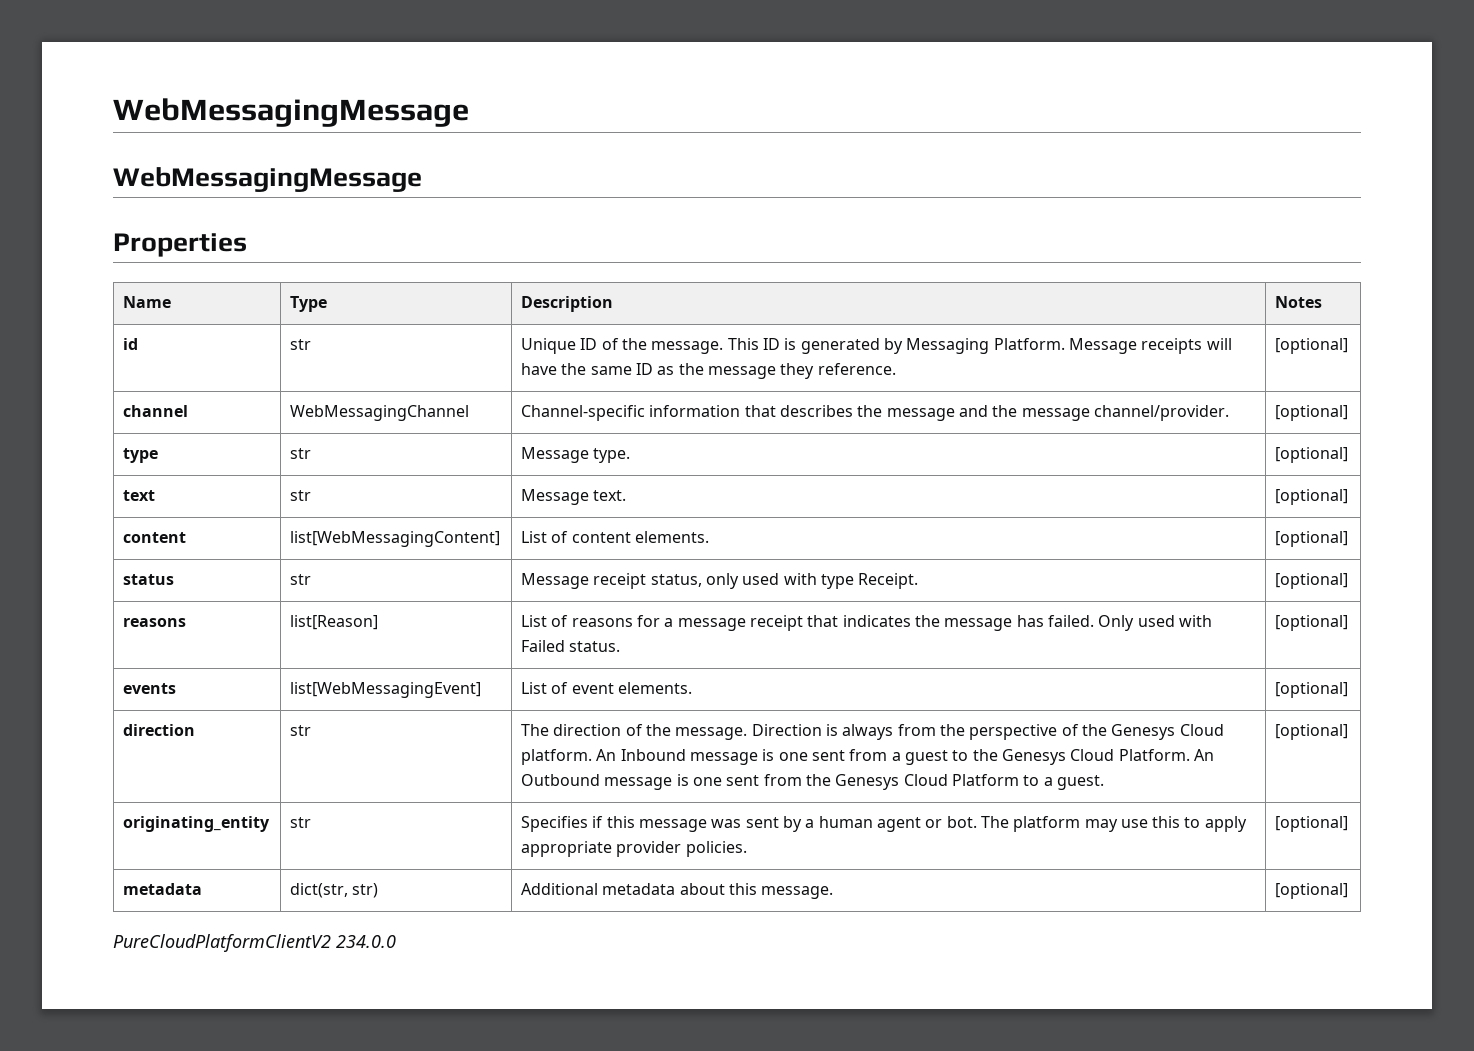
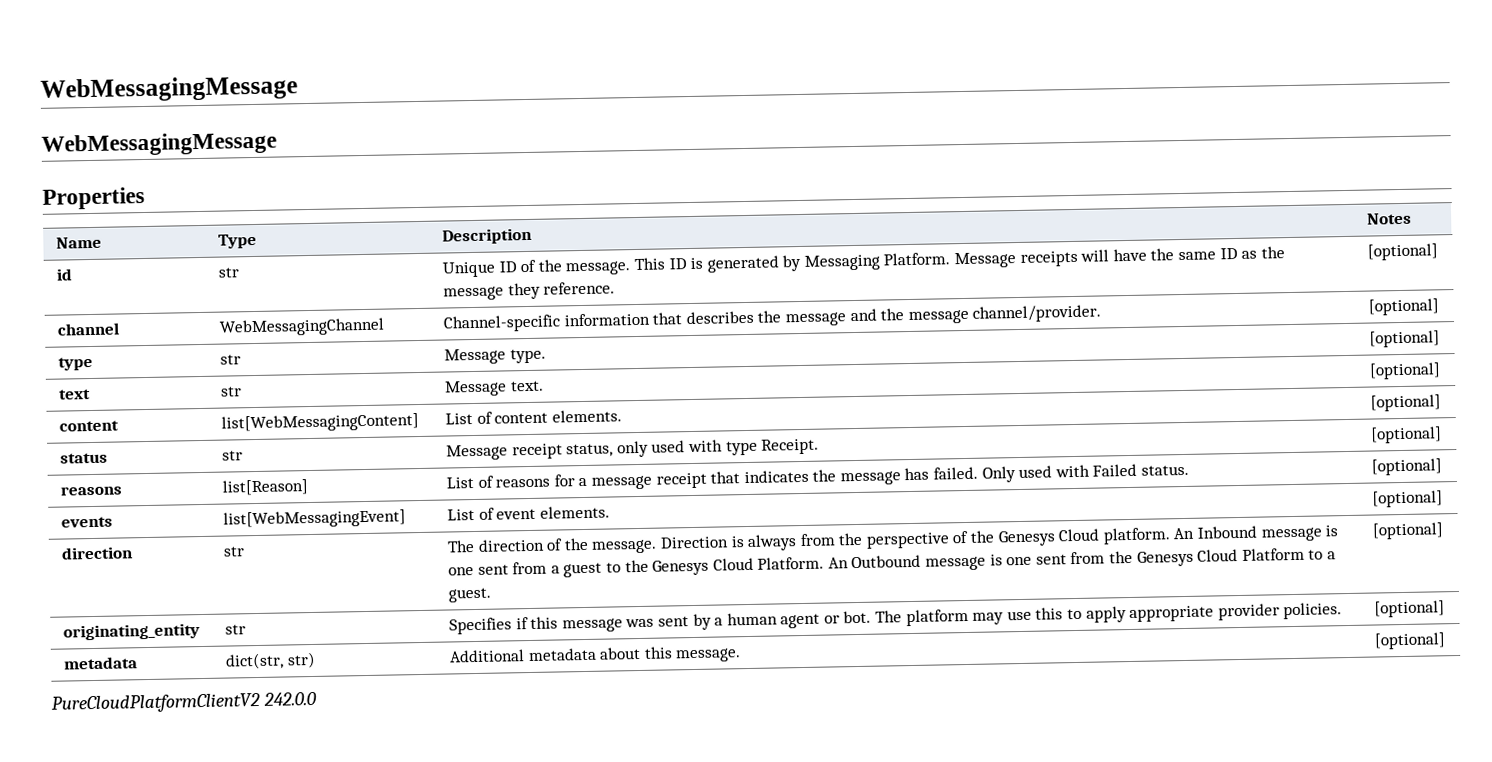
- PureCloudPlatformClientV2 234.0.0
+ PureCloudPlatformClientV2 242.0.0

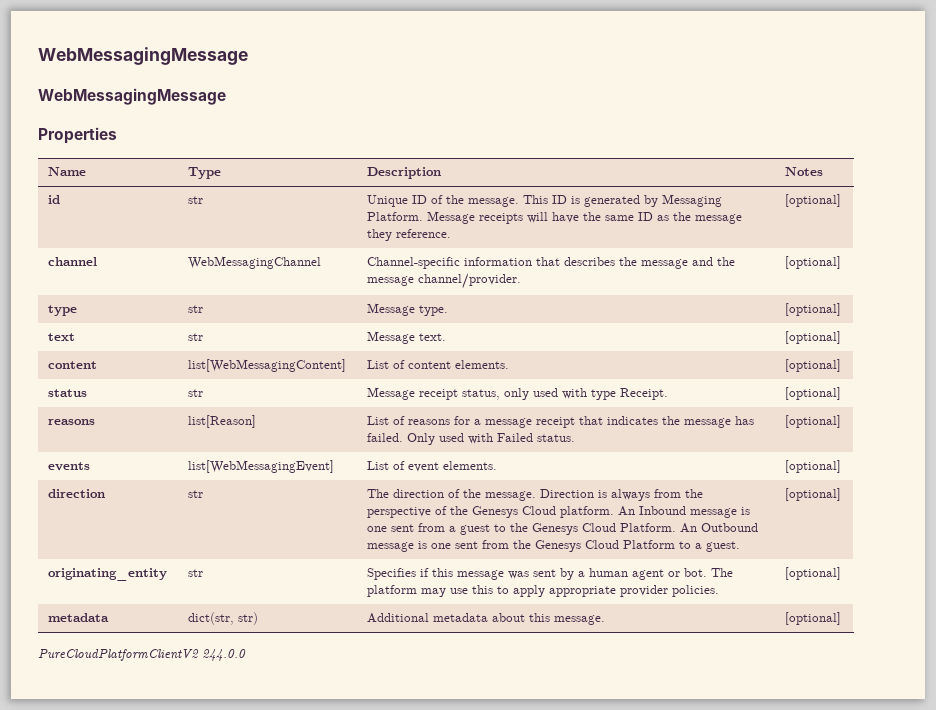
- PureCloudPlatformClientV2 242.0.0
+ PureCloudPlatformClientV2 244.0.0

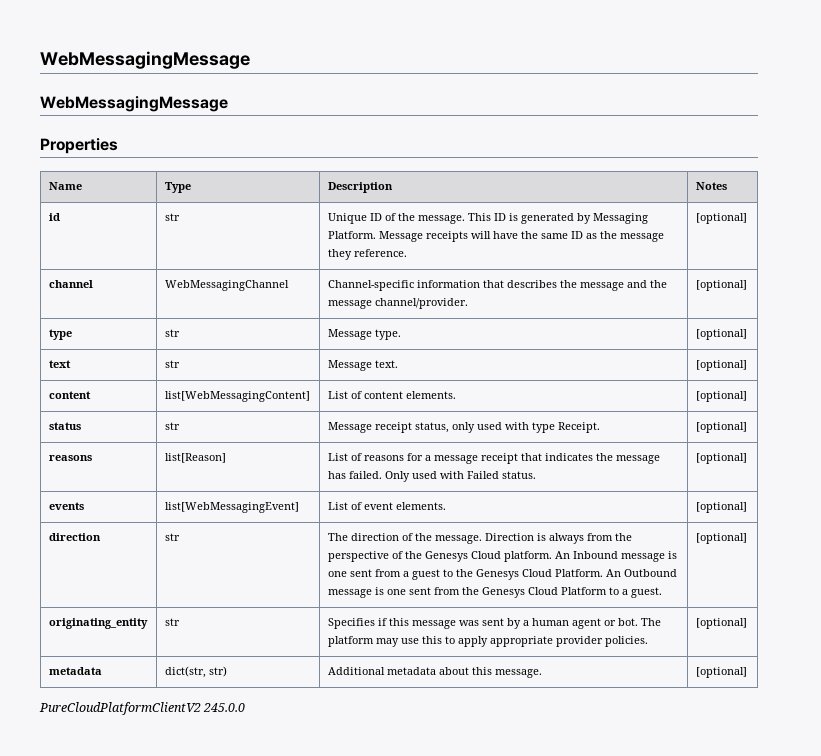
- PureCloudPlatformClientV2 244.0.0
+ PureCloudPlatformClientV2 245.0.0

